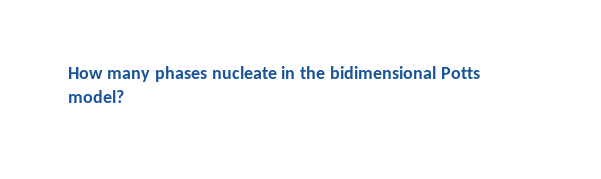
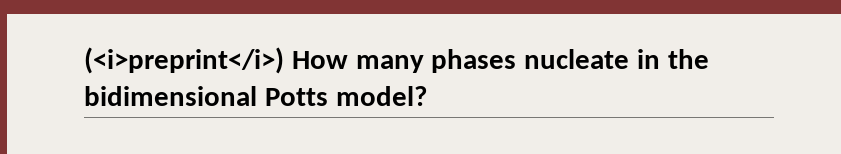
- How many phases nucleate in the bidimensional Potts model?
+ (<i>preprint</i>) How many phases nucleate in the bidimensional Potts model?

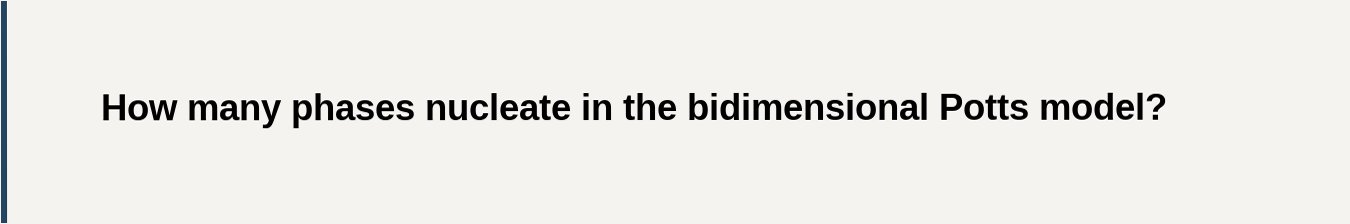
- (<i>preprint</i>) How many phases nucleate in the bidimensional Potts model?
+ How many phases nucleate in the bidimensional Potts model?

